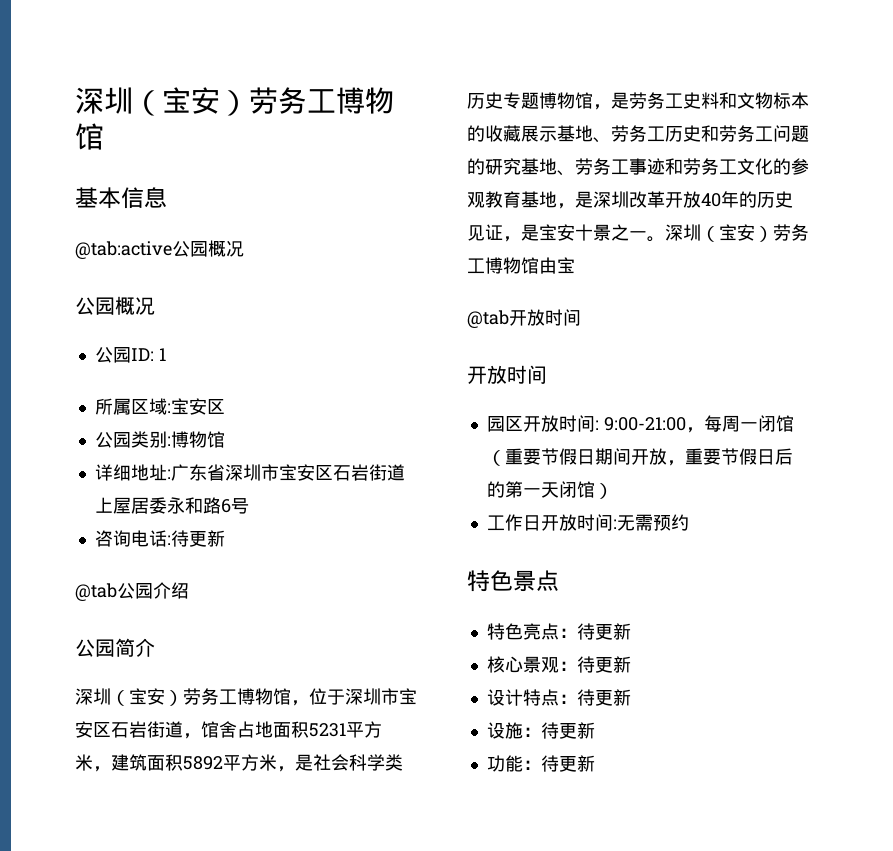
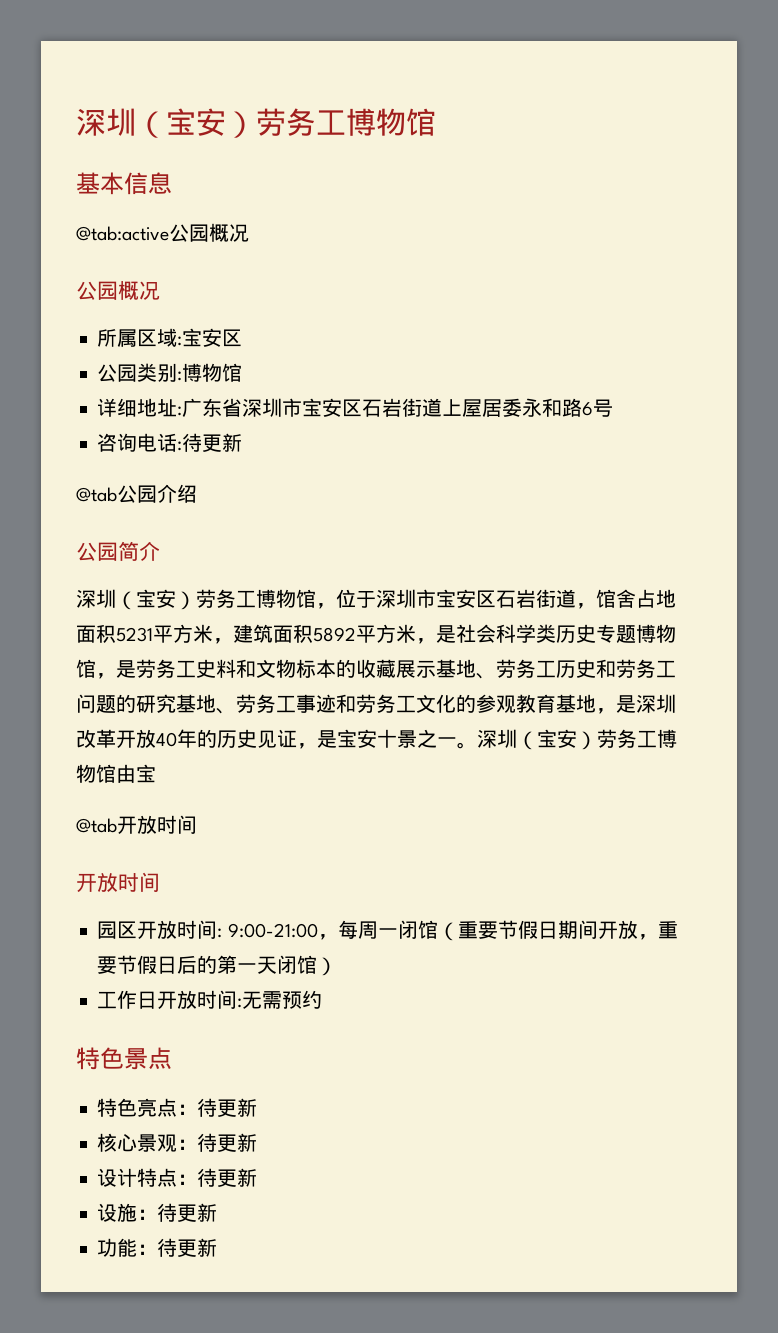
- 公园ID: 1

